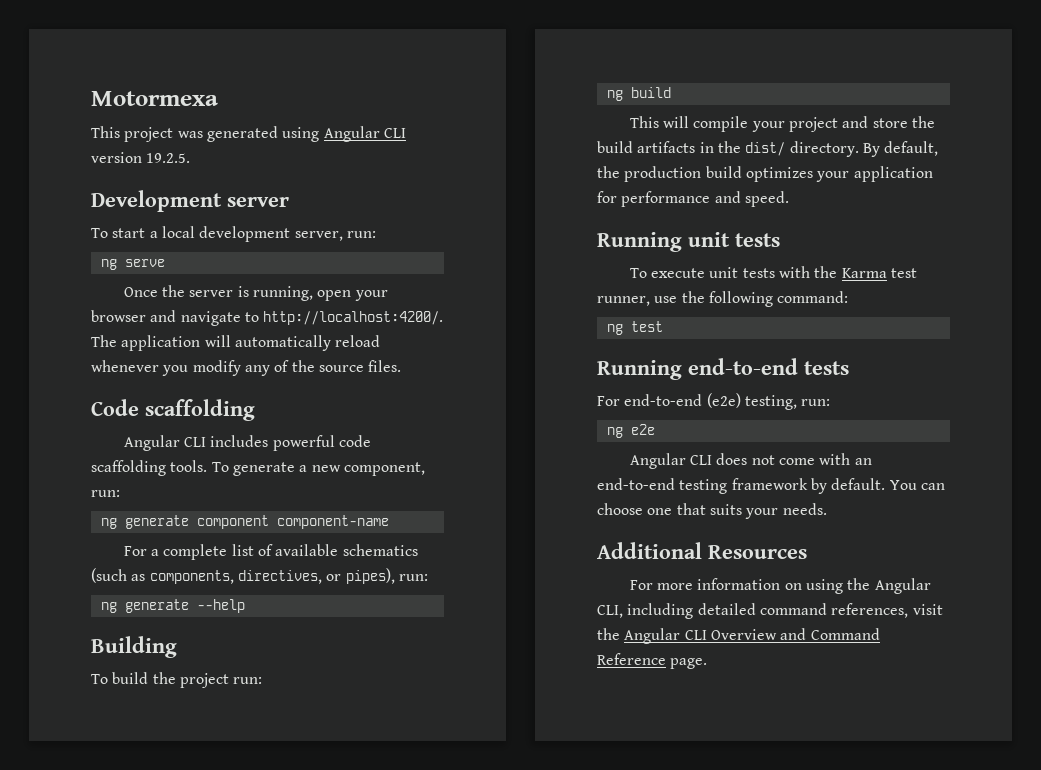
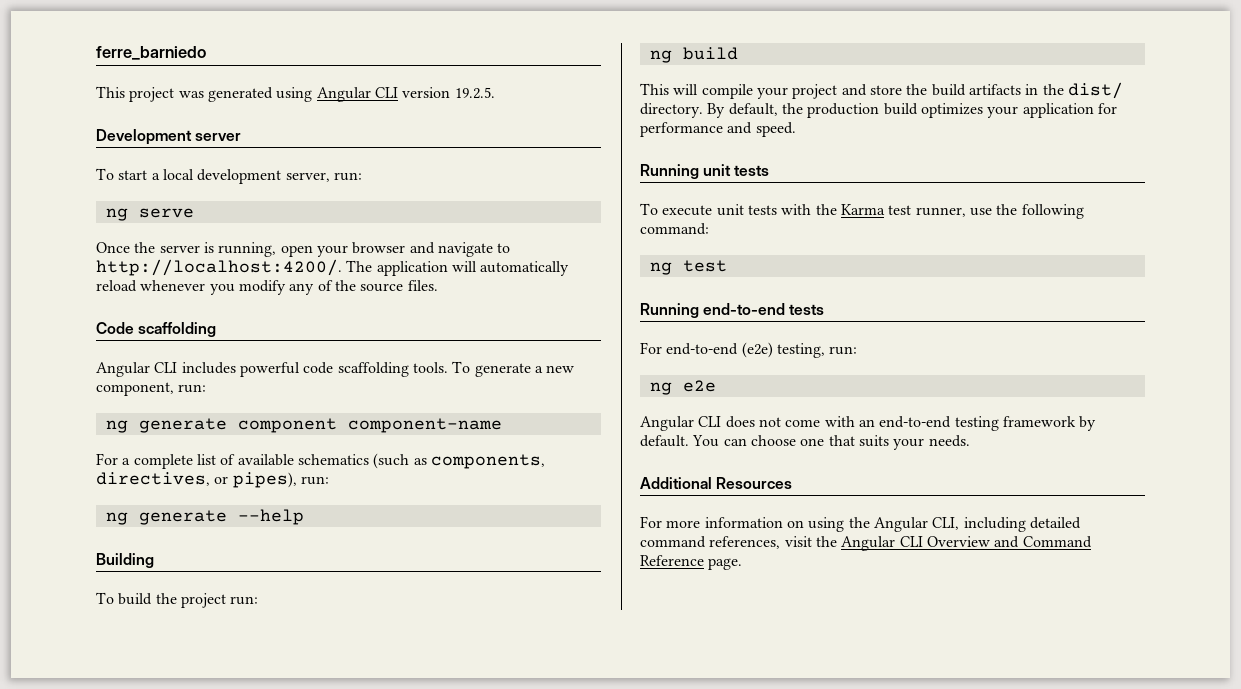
- Motormexa
+ ferre_barniedo

